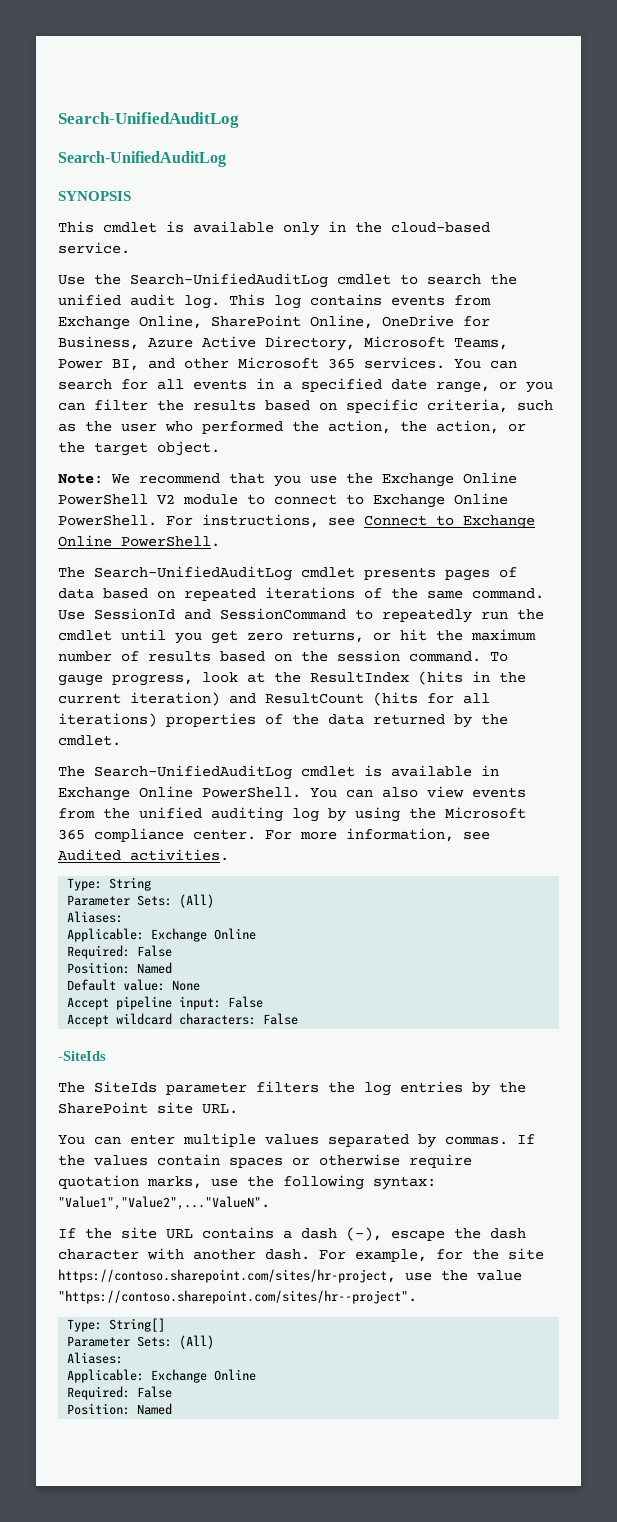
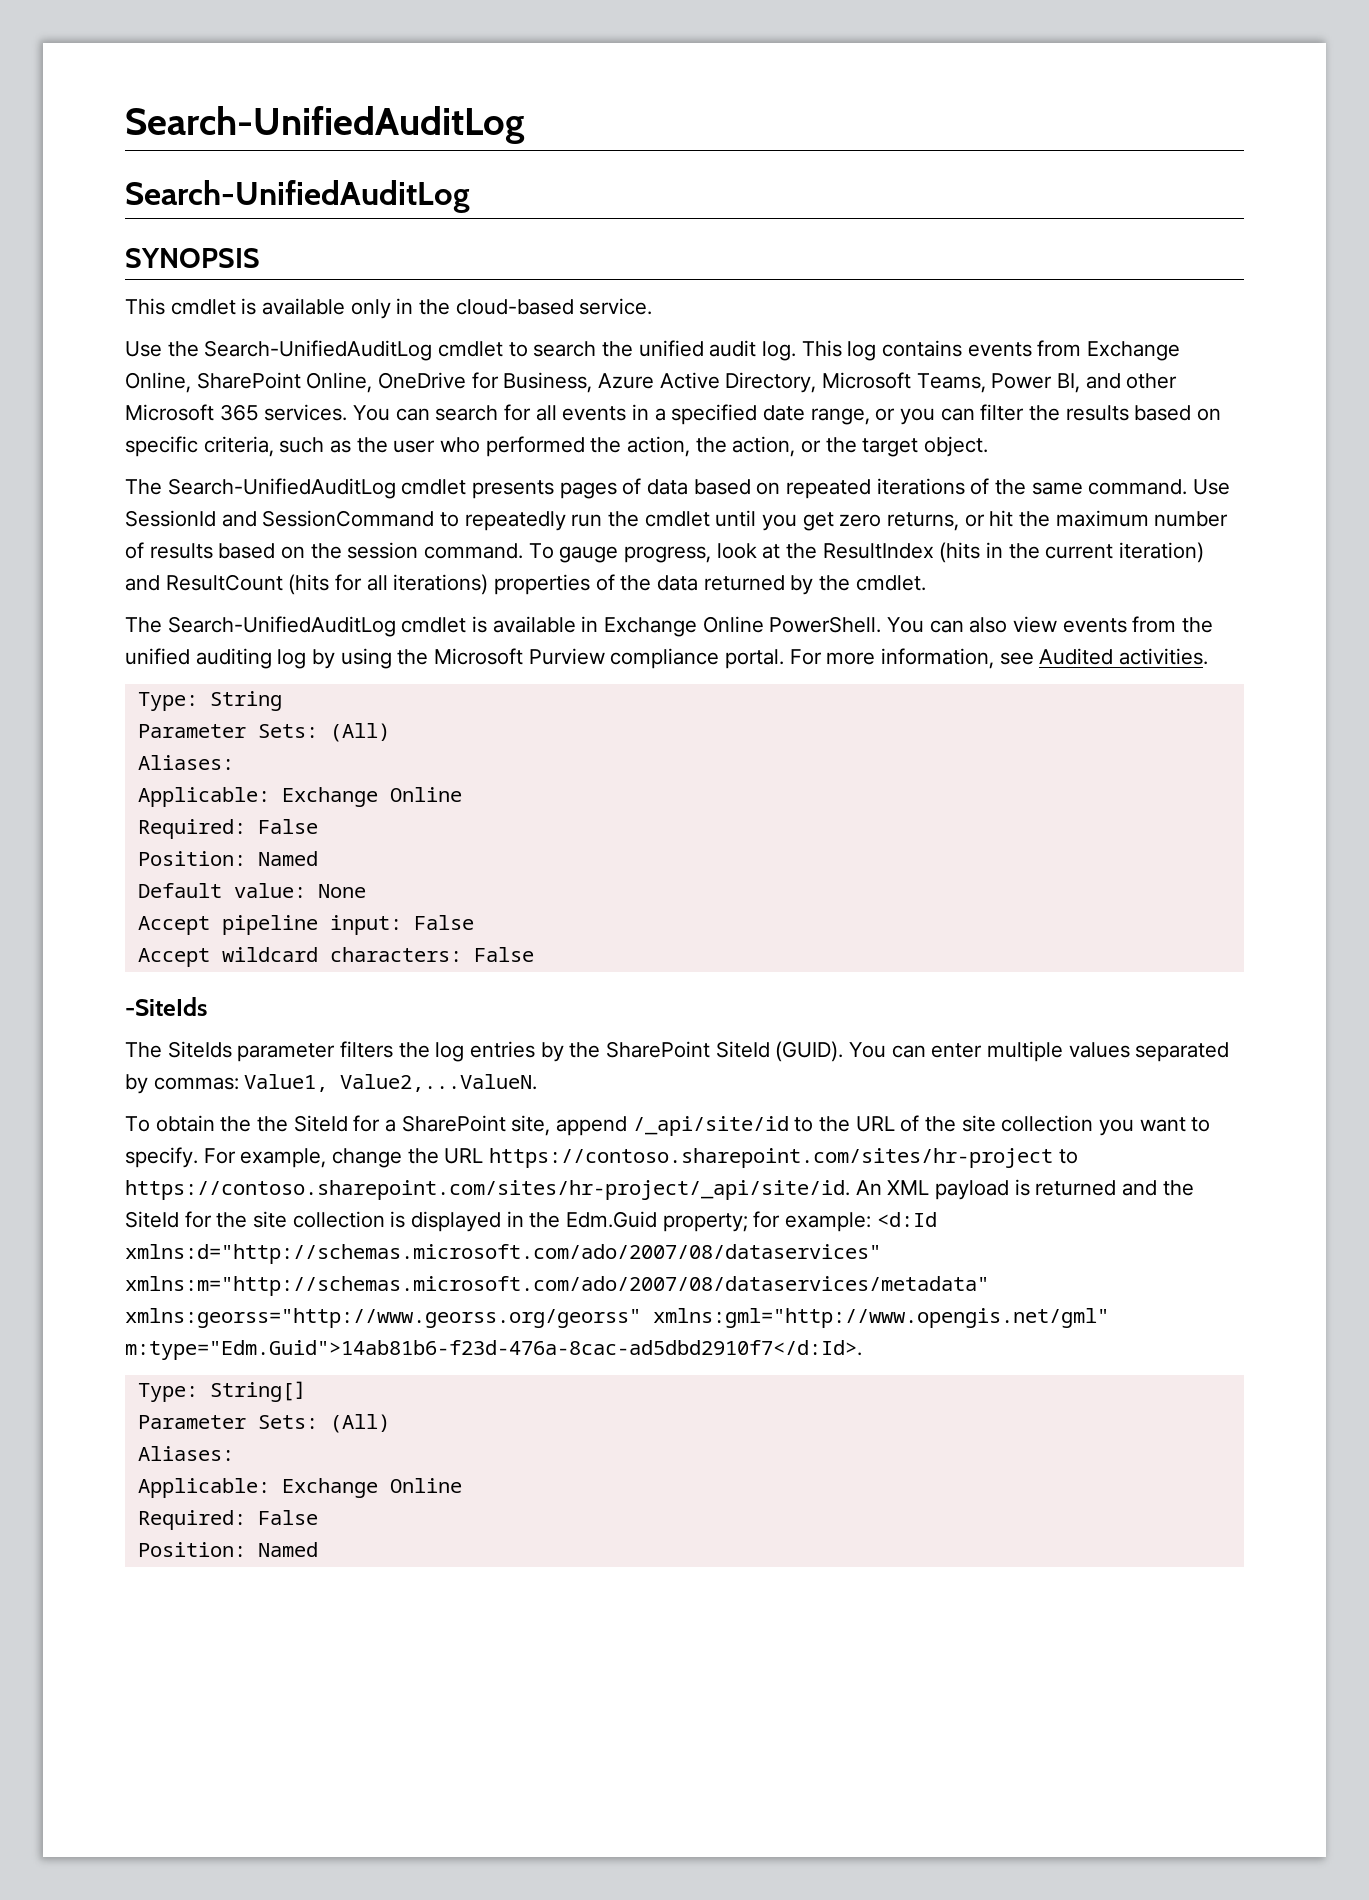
- Note: We recommend that you use the Exchange Online PowerShell V2 module to connect to Exchange Online PowerShell. For instructions, see Connect to Exchange Online PowerShell.
- You can also view events from the unified auditing log by using the Microsoft 365 compliance center.
+ You can also view events from the unified auditing log by using the Microsoft Purview compliance portal.
- The SiteIds parameter filters the log entries by the SharePoint site URL.
- You can enter multiple values separated by commas. If the values contain spaces or otherwise require quotation marks, use the following syntax: "Value1","Value2",..."ValueN".
- If the site URL contains a dash (-), escape the dash character with another dash. For example, for the site https://contoso.sharepoint.com/sites/hr-project, use the value "https://contoso.sharepoint.com/sites/hr--project".
+ The SiteIds parameter filters the log entries by the SharePoint SiteId (GUID). You can enter multiple values separated by commas: Value1, Value2,...ValueN.
+ To obtain the the SiteId for a SharePoint site, append /_api/site/id to the URL of the site collection you want to specify. For example, change the URL https://contoso.sharepoint.com/sites/hr-project to https://contoso.sharepoint.com/sites/hr-project/_api/site/id. An XML payload is returned and the SiteId for the site collection is displayed in the Edm.Guid property; for example: <d:Id xmlns:d="http://schemas.microsoft.com/ado/2007/08/dataservices" xmlns:m="http://schemas.microsoft.com/ado/2007/08/dataservices/metadata" xmlns:georss="http://www.georss.org/georss" xmlns:gml="http://www.opengis.net/gml" m:type="Edm.Guid">14ab81b6-f23d-476a-8cac-ad5dbd2910f7</d:Id>.

